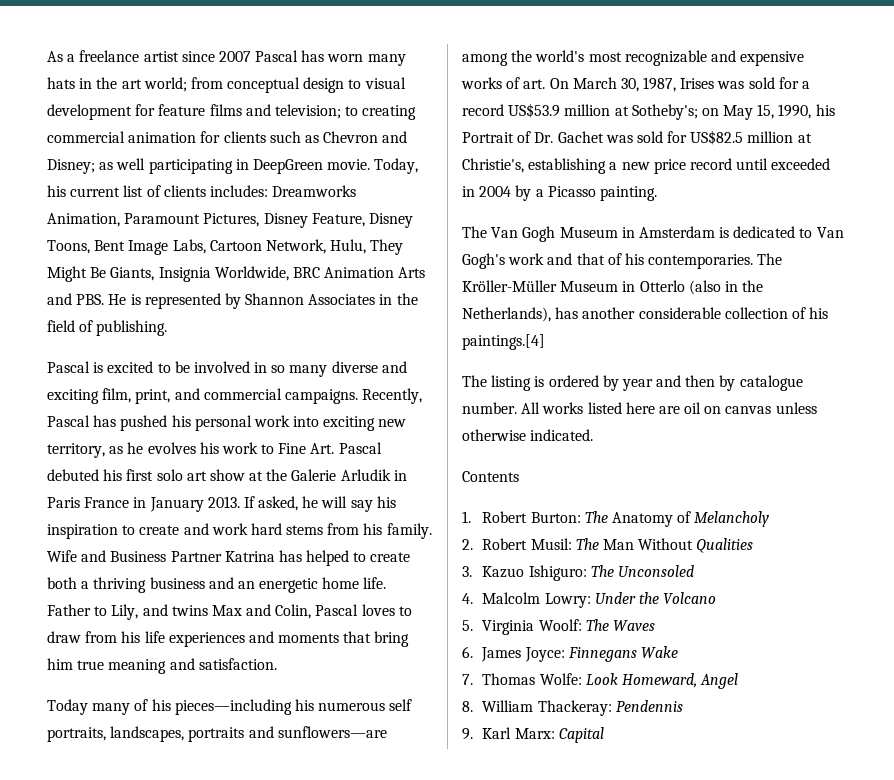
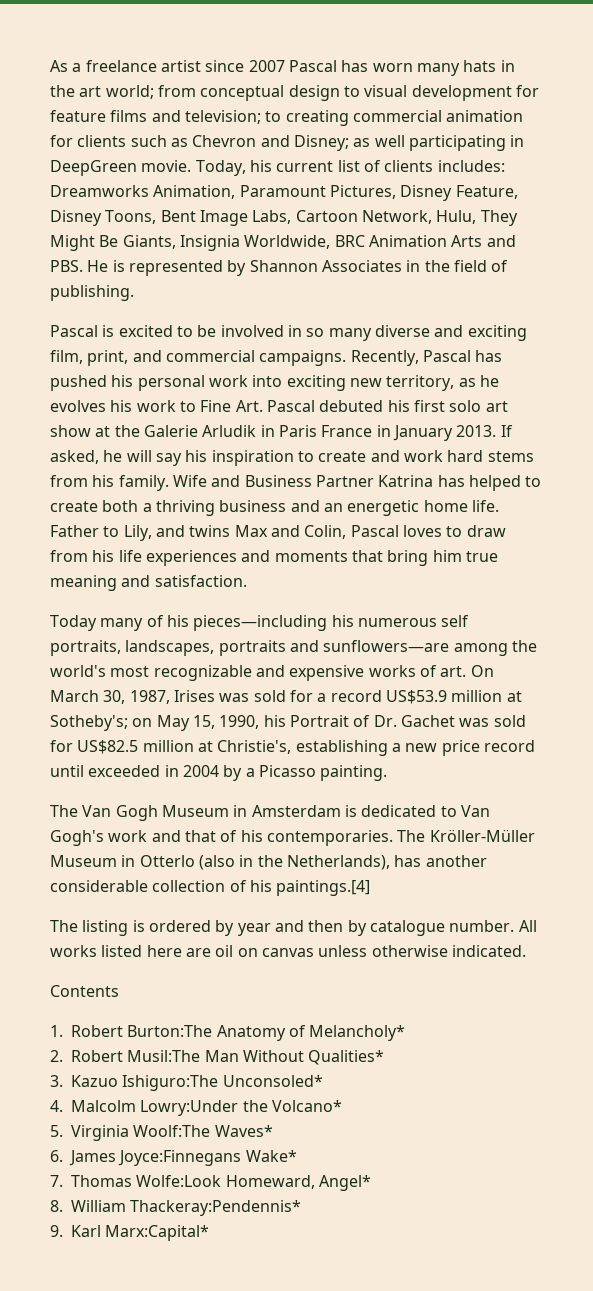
- 1. Robert Burton: The Anatomy of Melancholy
+ 1. Robert Burton:The Anatomy of Melancholy*
- 2. Robert Musil: The Man Without Qualities
+ 2. Robert Musil:The Man Without Qualities*
- 3. Kazuo Ishiguro: The Unconsoled
+ 3. Kazuo Ishiguro:The Unconsoled*
- 4. Malcolm Lowry: Under the Volcano
+ 4. Malcolm Lowry:Under the Volcano*
- 5. Virginia Woolf: The Waves
+ 5. Virginia Woolf:The Waves*
- 6. James Joyce: Finnegans Wake
+ 6. James Joyce:Finnegans Wake*
- 7. Thomas Wolfe: Look Homeward, Angel
+ 7. Thomas Wolfe:Look Homeward, Angel*
- 8. William Thackeray: Pendennis
+ 8. William Thackeray:Pendennis*
- 9. Karl Marx: Capital
+ 9. Karl Marx:Capital*

